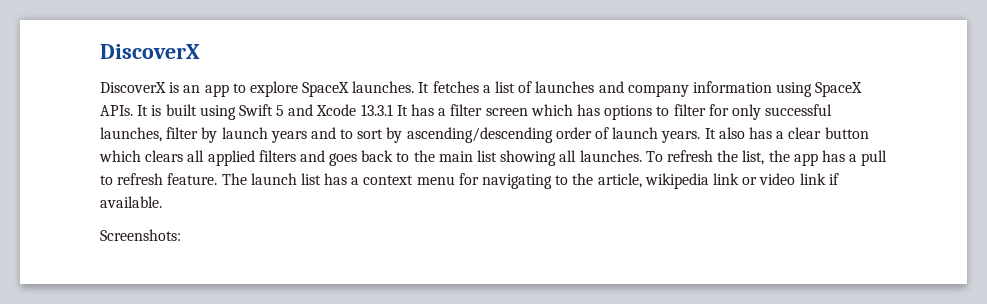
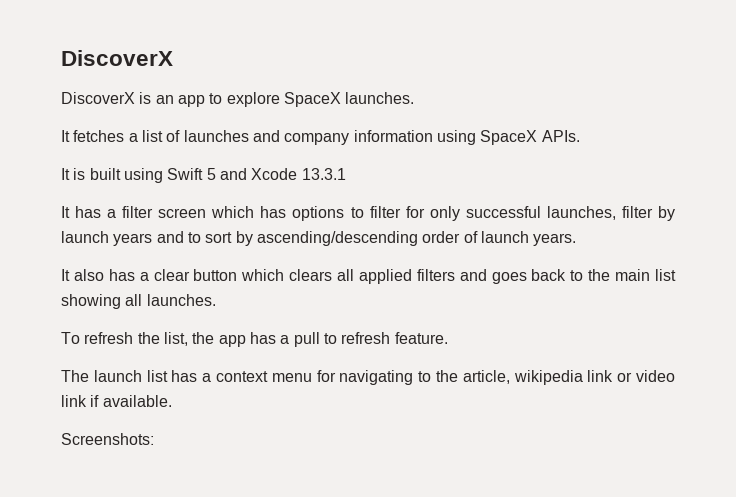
- DiscoverX is an app to explore SpaceX launches. It fetches a list of launches and company information using SpaceX APIs. It is built using Swift 5 and Xcode 13.3.1 It has a filter screen which has options to filter for only successful launches, filter by launch years and to sort by ascending/descending order of launch years. It also has a clear button which clears all applied filters and goes back to the main list showing all launches. To refresh the list, the app has a pull to refresh feature. The launch list has a context menu for navigating to the article, wikipedia link or video link if available.
+ DiscoverX is an app to explore SpaceX launches.
+ It fetches a list of launches and company information using SpaceX APIs.
+ It is built using Swift 5 and Xcode 13.3.1
+ It has a filter screen which has options to filter for only successful launches, filter by launch years and to sort by ascending/descending order of launch years.
+ It also has a clear button which clears all applied filters and goes back to the main list showing all launches.
+ To refresh the list, the app has a pull to refresh feature.
+ The launch list has a context menu for navigating to the article, wikipedia link or video link if available.

